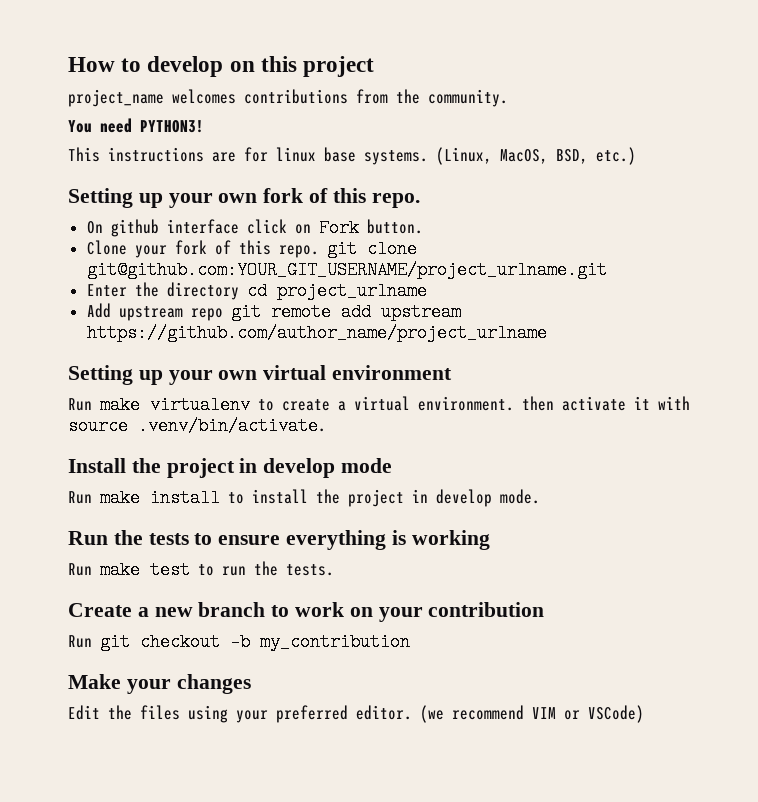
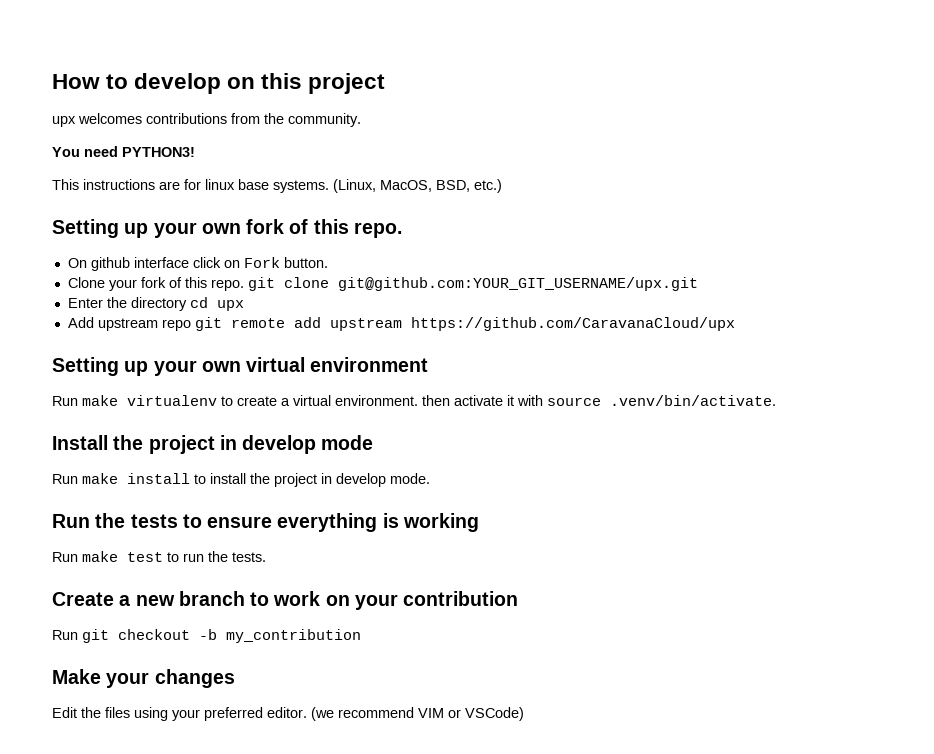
- project_name welcomes contributions from the community.
+ upx welcomes contributions from the community.
- Clone your fork of this repo. git clone git@github.com:YOUR_GIT_USERNAME/project_urlname.git
+ Clone your fork of this repo. git clone git@github.com:YOUR_GIT_USERNAME/upx.git
- Enter the directory cd project_urlname
+ Enter the directory cd upx
- Add upstream repo git remote add upstream https://github.com/author_name/project_urlname
+ Add upstream repo git remote add upstream https://github.com/CaravanaCloud/upx

